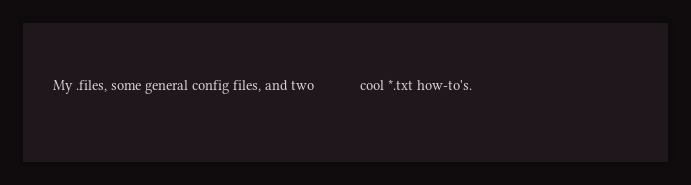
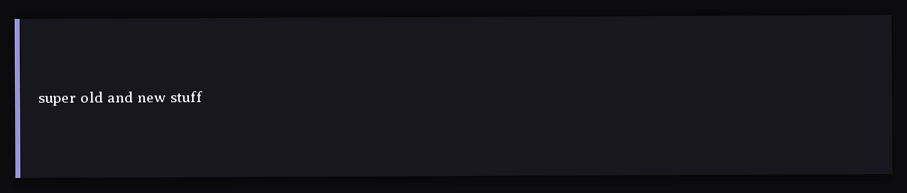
- My .files, some general config files, and two cool *.txt how-to's.
+ super old and new stuff

